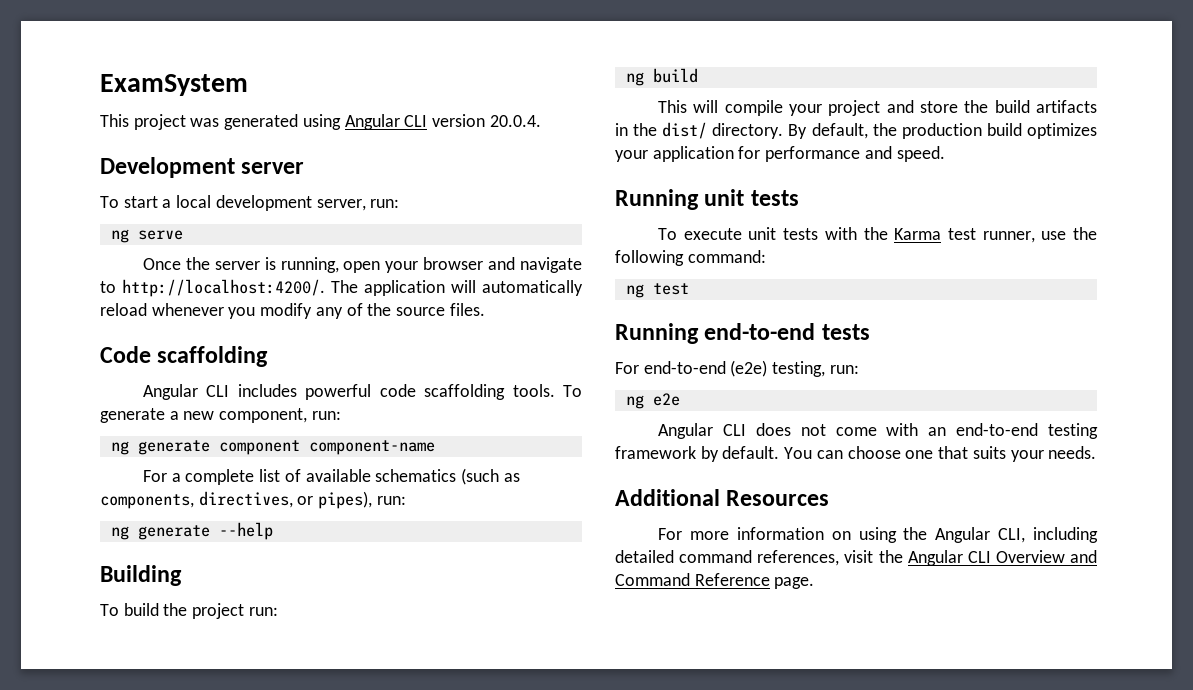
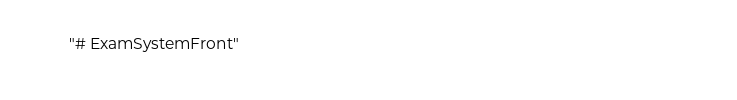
- ExamSystem
- This project was generated using Angular CLI version 20.0.4.
- Development server
- To start a local development server, run:
- ng serve
- Once the server is running, open your browser and navigate to http://localhost:4200/. The application will automatically reload whenever you modify any of the source files.
- Code scaffolding
- Angular CLI includes powerful code scaffolding tools. To generate a new component, run:
- ng generate component component-name
- For a complete list of available schematics (such as components, directives, or pipes), run:
- ng generate --help
- Building
- To build the project run:
- ng build
- This will compile your project and store the build artifacts in the dist/ directory. By default, the production build optimizes your application for performance and speed.
- Running unit tests
- To execute unit tests with the Karma test runner, use the following command:
- ng test
- Running end-to-end tests
- For end-to-end (e2e) testing, run:
- ng e2e
- Angular CLI does not come with an end-to-end testing framework by default. You can choose one that suits your needs.
- Additional Resources
- For more information on using the Angular CLI, including detailed command references, visit the Angular CLI Overview and Command Reference page.
+ "# ExamSystemFront"

